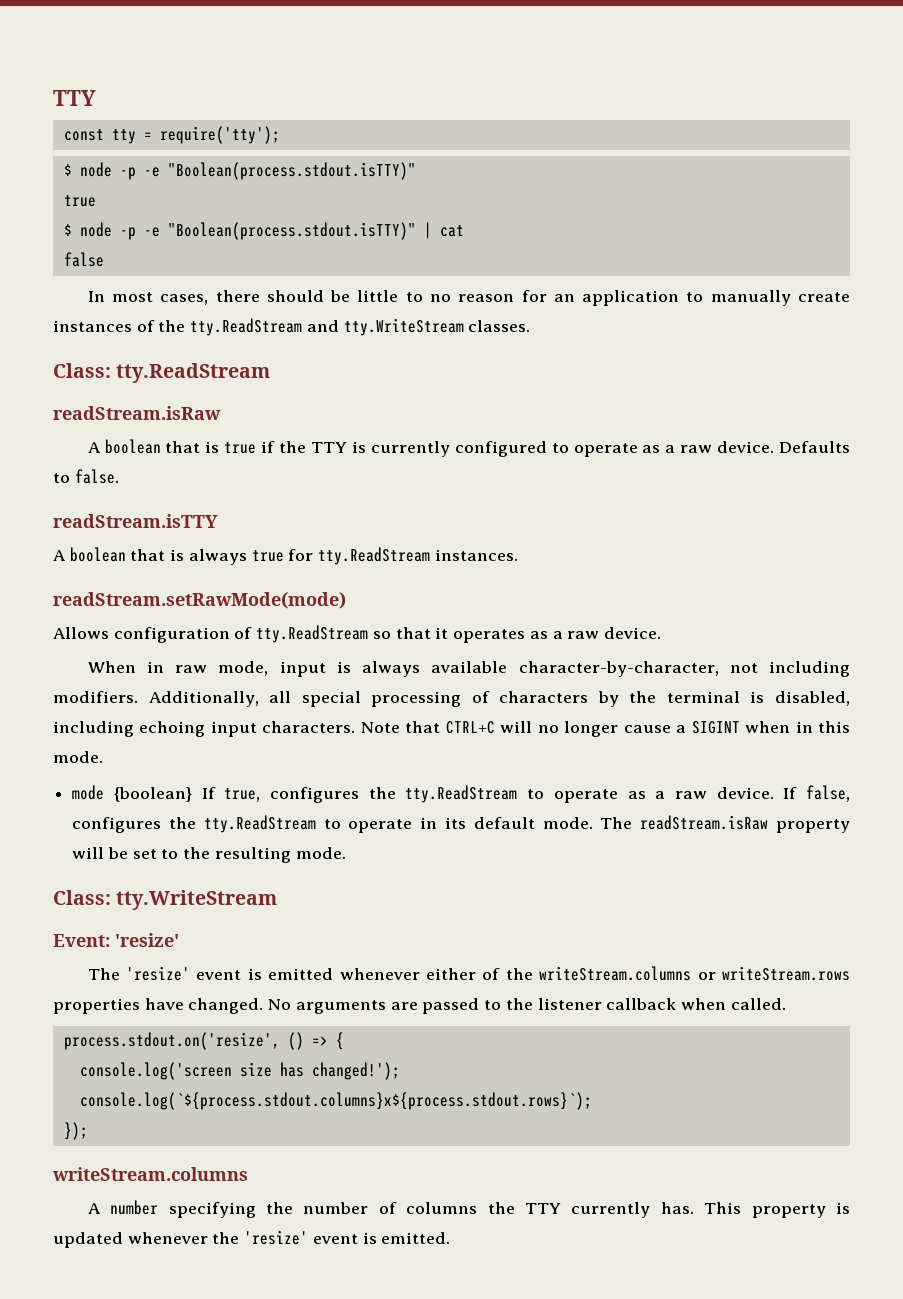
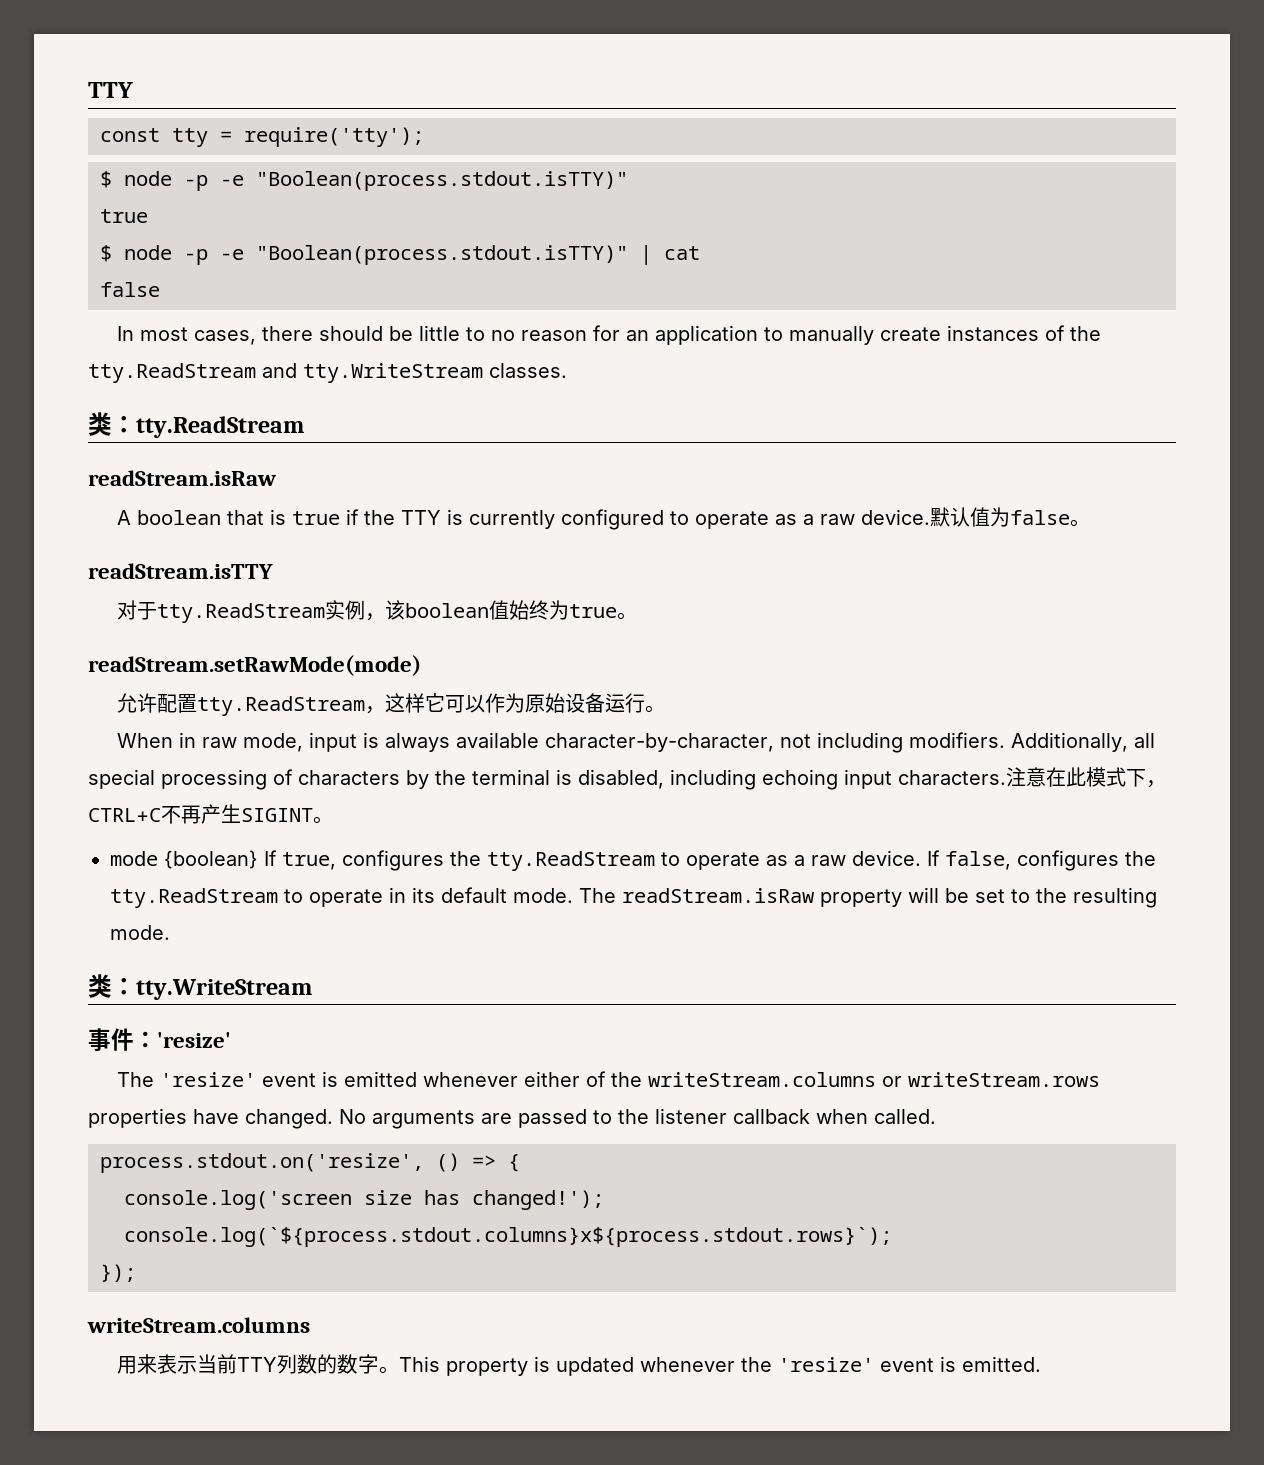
- Class: tty.ReadStream
+ 类：tty.ReadStream
- Defaults to false.
+ 默认值为false。
  readStream.isTTY
- A boolean that is always true for tty.ReadStream instances.
+ 对于tty.ReadStream实例，该boolean值始终为true。
  readStream.setRawMode(mode)
- Allows configuration of tty.ReadStream so that it operates as a raw device.
+ 允许配置tty.ReadStream，这样它可以作为原始设备运行。
- Note that CTRL+C will no longer cause a SIGINT when in this mode.
+ 注意在此模式下，CTRL+C不再产生SIGINT。
- Class: tty.WriteStream
+ 类：tty.WriteStream
- Event: 'resize'
+ 事件：'resize'
- A number specifying the number of columns the TTY currently has.
+ 用来表示当前TTY列数的数字。

